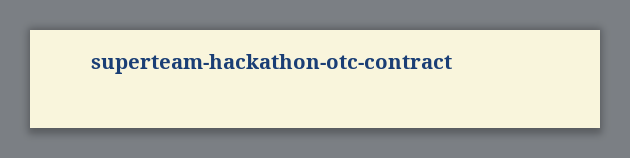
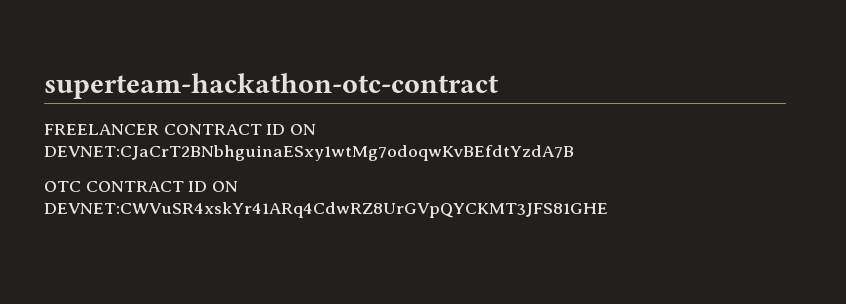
+ FREELANCER CONTRACT ID ON DEVNET:CJaCrT2BNbhguinaESxy1wtMg7odoqwKvBEfdtYzdA7B
+ OTC CONTRACT ID ON DEVNET:CWVuSR4xskYr41ARq4CdwRZ8UrGVpQYCKMT3JFS81GHE

